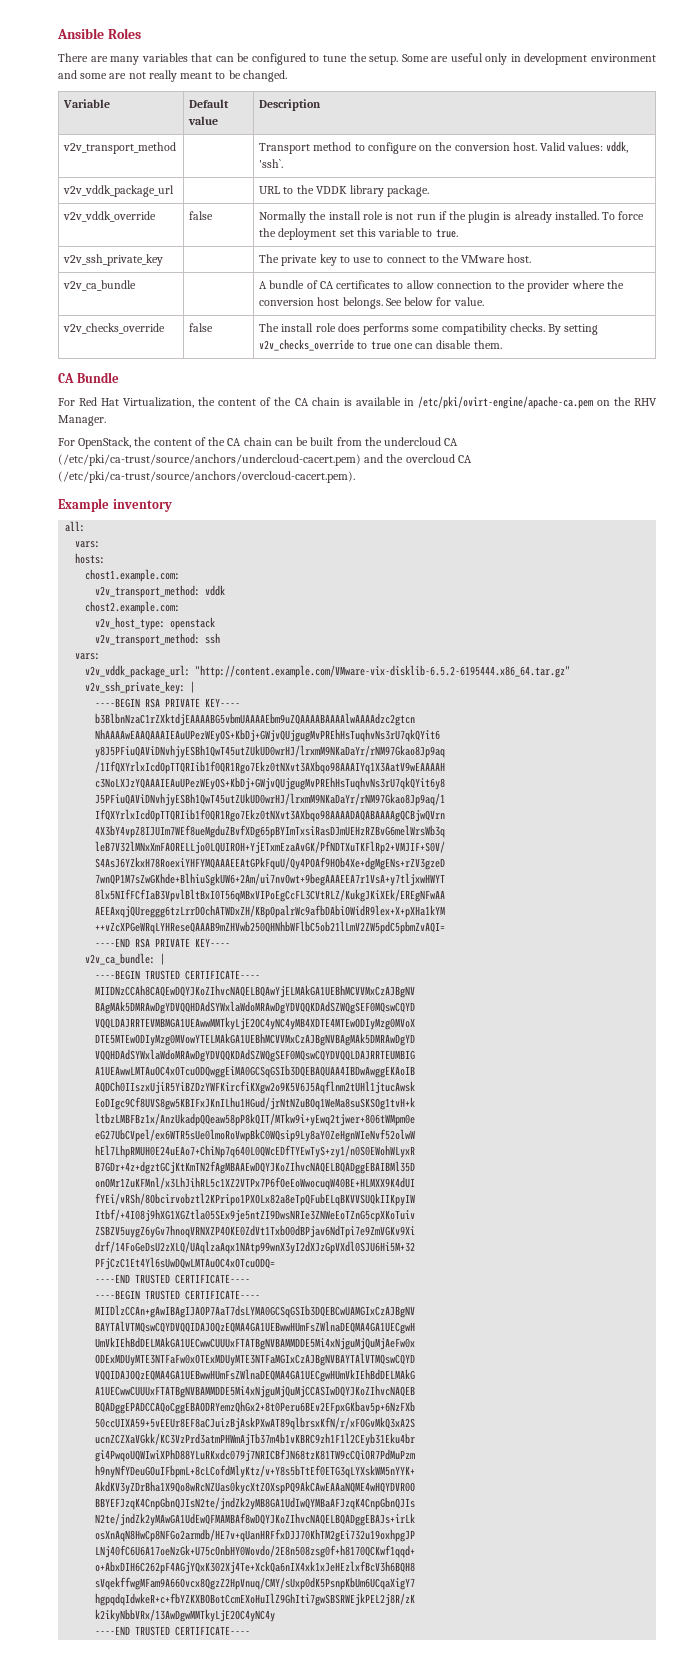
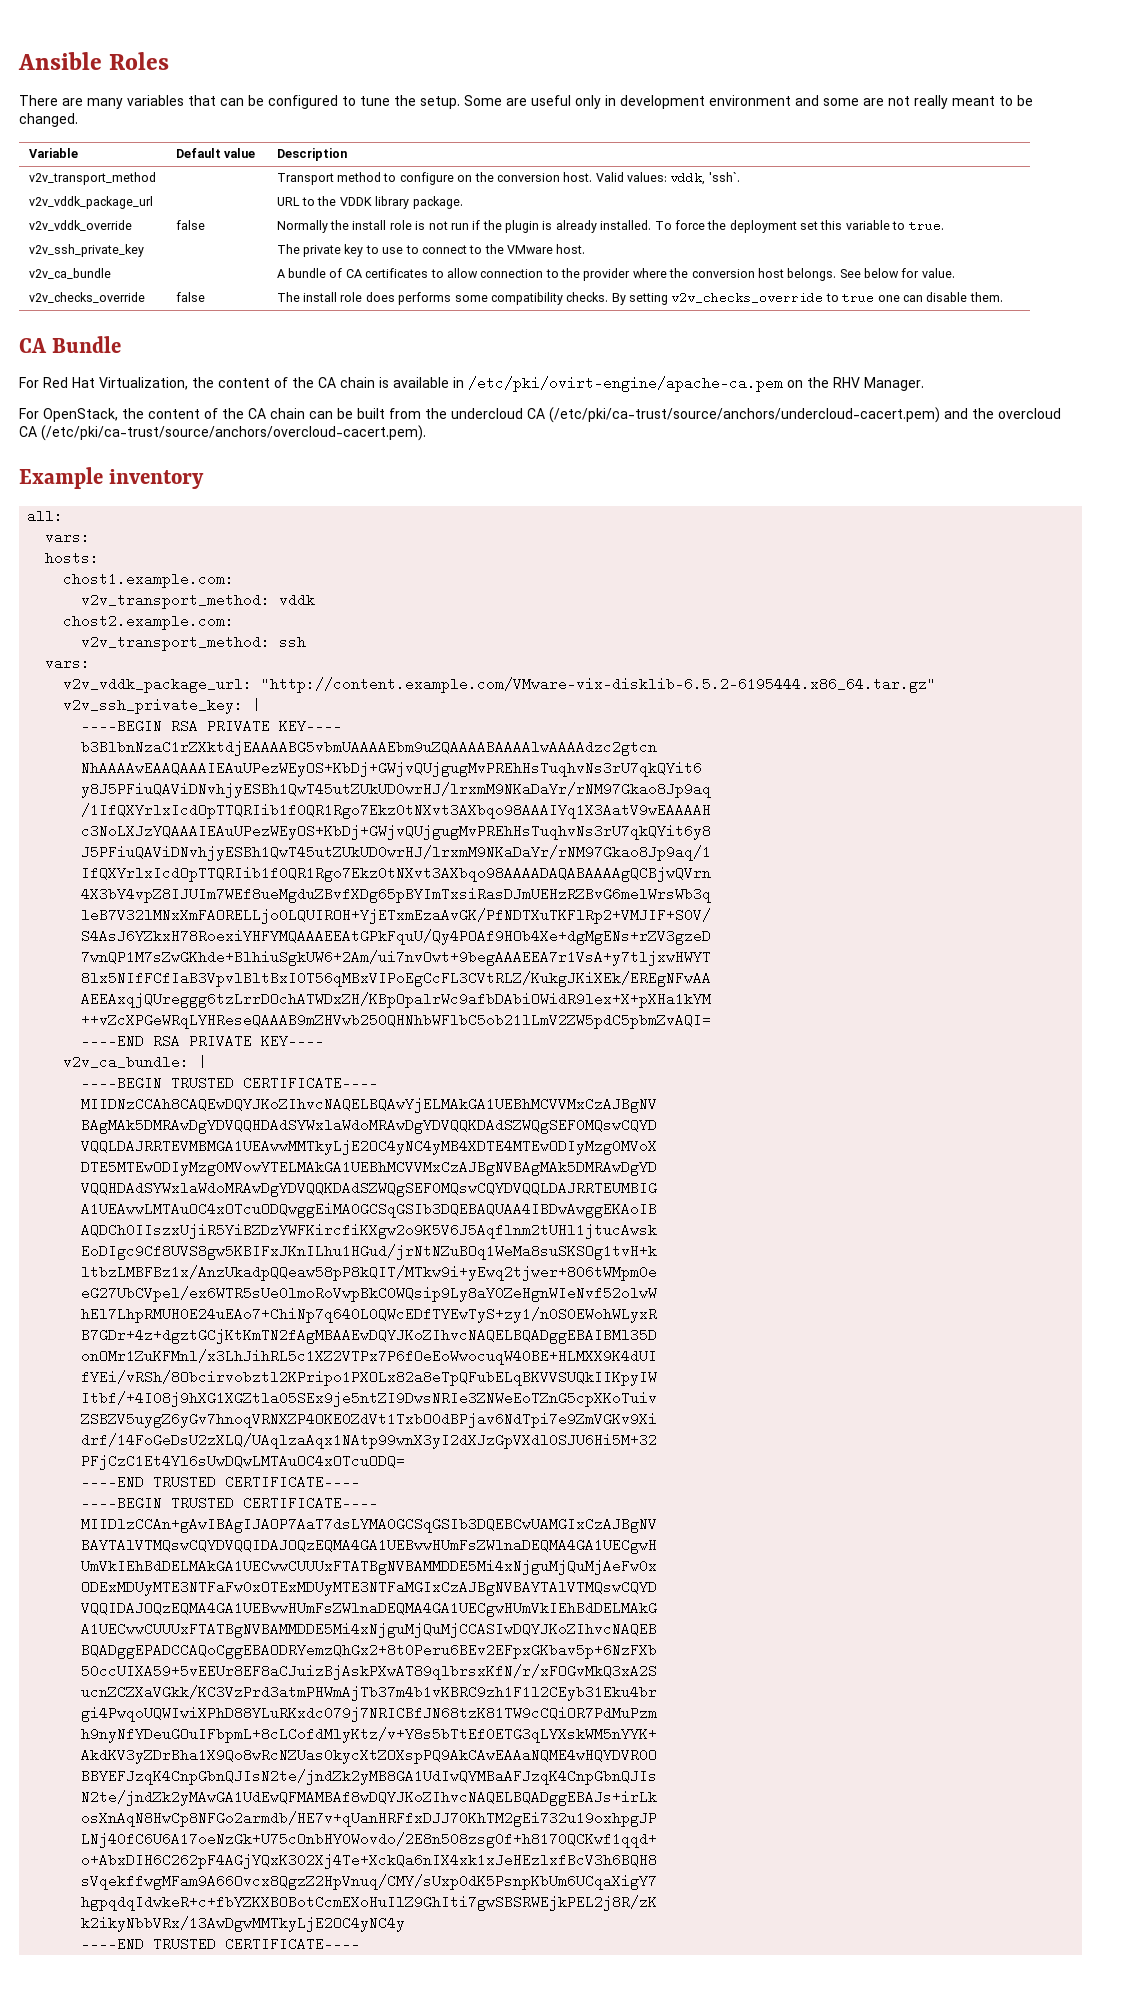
- v2v_host_type: openstack

